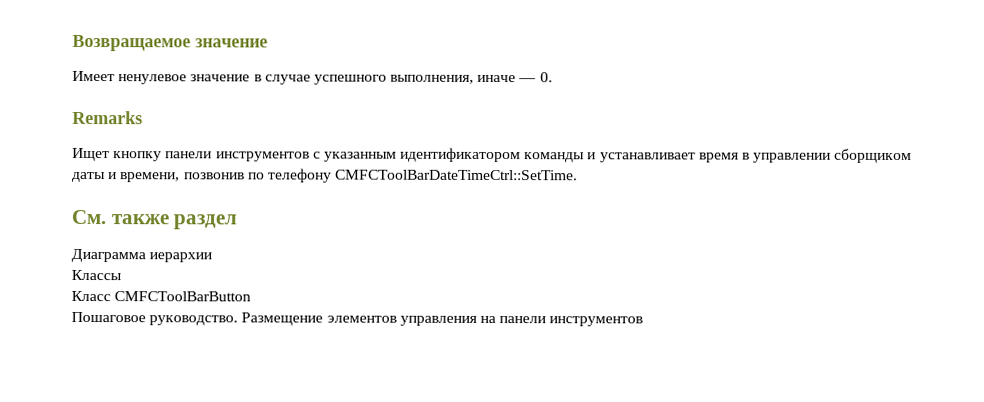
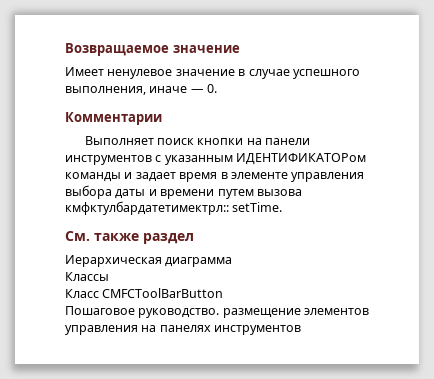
- Remarks
- Ищет кнопку панели инструментов с указанным идентификатором команды и устанавливает время в управлении сборщиком даты и времени, позвонив по телефону CMFCToolBarDateTimeCtrl::SetTime.
+ Комментарии
+ Выполняет поиск кнопки на панели инструментов с указанным ИДЕНТИФИКАТОРом команды и задает время в элементе управления выбора даты и времени путем вызова кмфктулбардатетимектрл:: setTime.
- Диаграмма иерархии
+ Иерархическая диаграмма
- Пошаговое руководство. Размещение элементов управления на панели инструментов
+ Пошаговое руководство. размещение элементов управления на панелях инструментов

